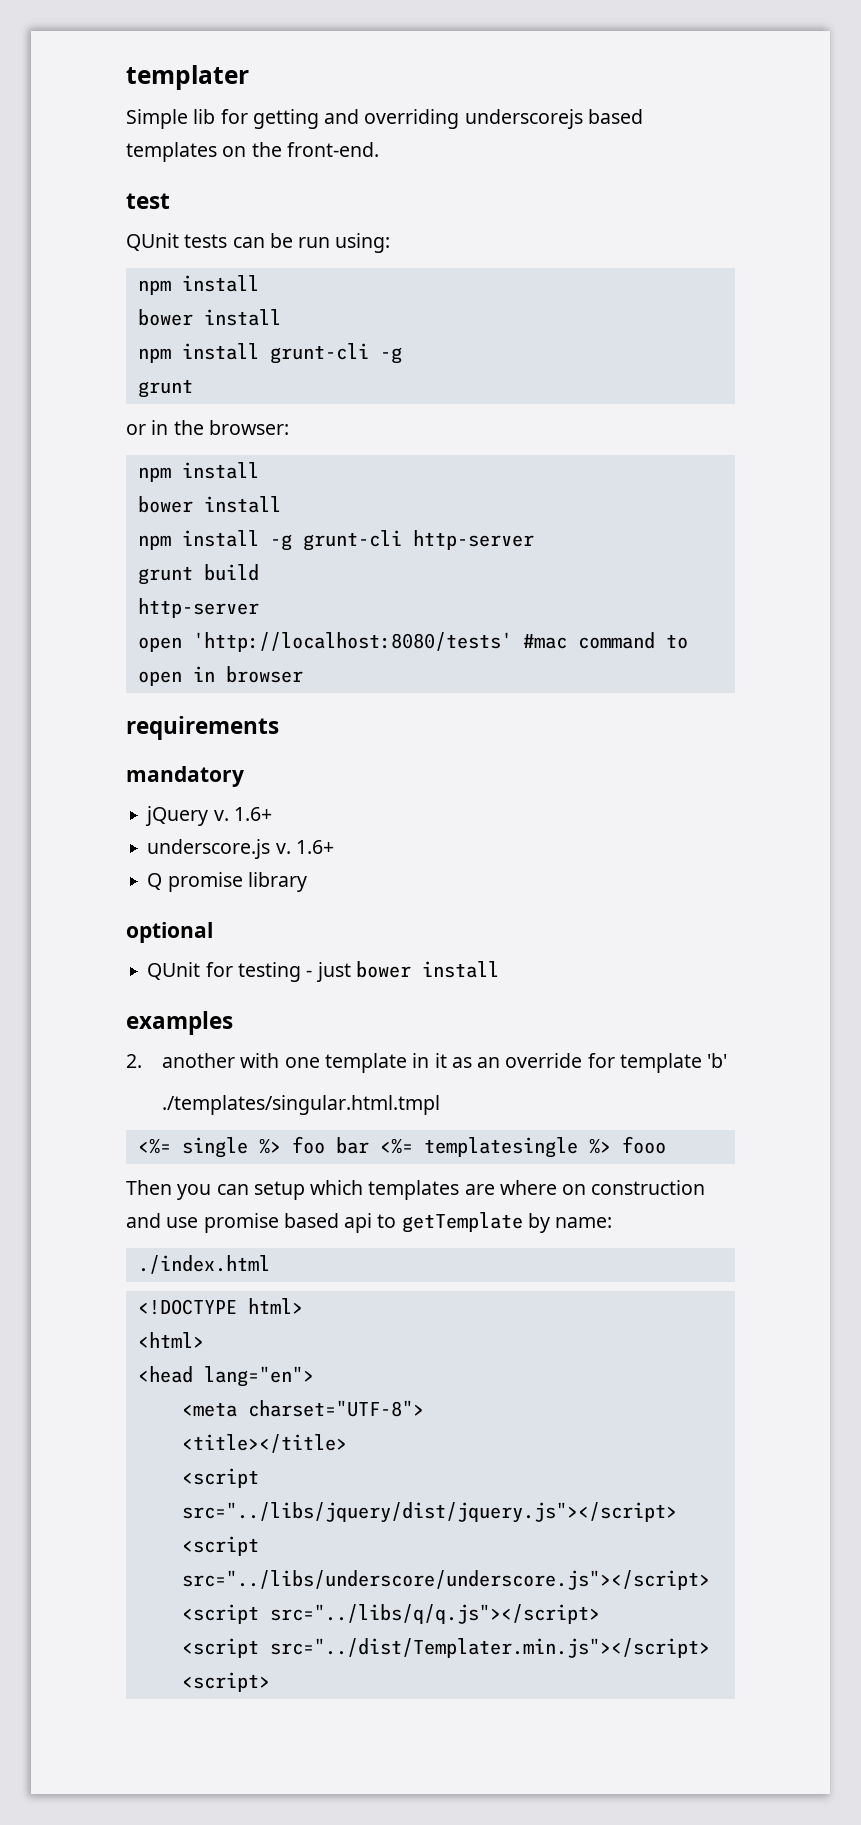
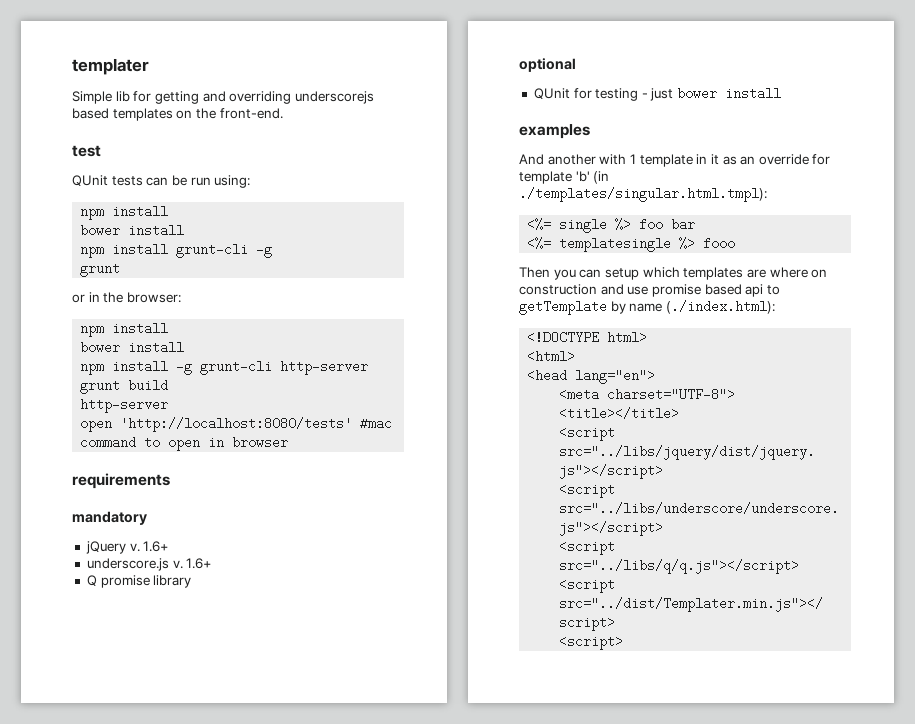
- 2. another with one template in it as an override for template 'b'
- ./templates/singular.html.tmpl
+ And another with 1 template in it as an override for template 'b' (in ./templates/singular.html.tmpl):
- <%= single %> foo bar <%= templatesingle %> fooo
+ <%= single %> foo bar
+ <%= templatesingle %> fooo
- Then you can setup which templates are where on construction and use promise based api to getTemplate by name:
- ./index.html
+ Then you can setup which templates are where on construction and use promise based api to getTemplate by name (./index.html):

